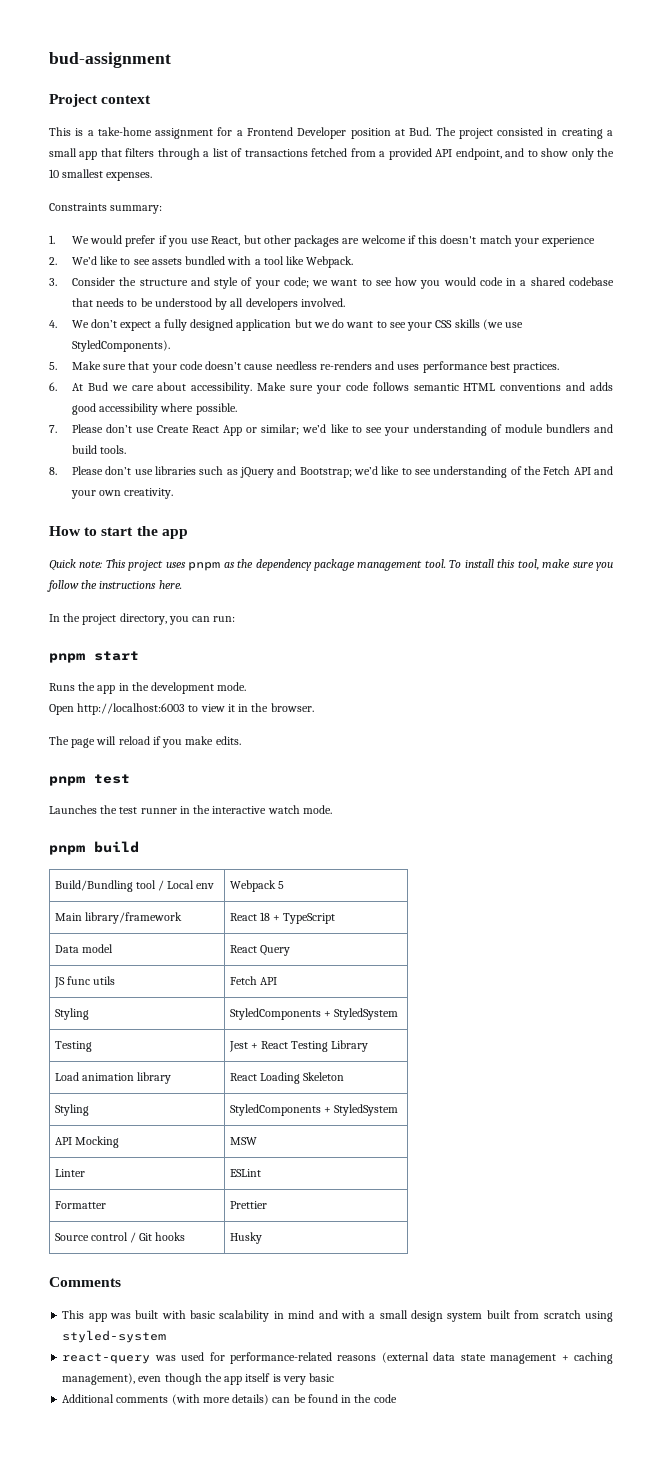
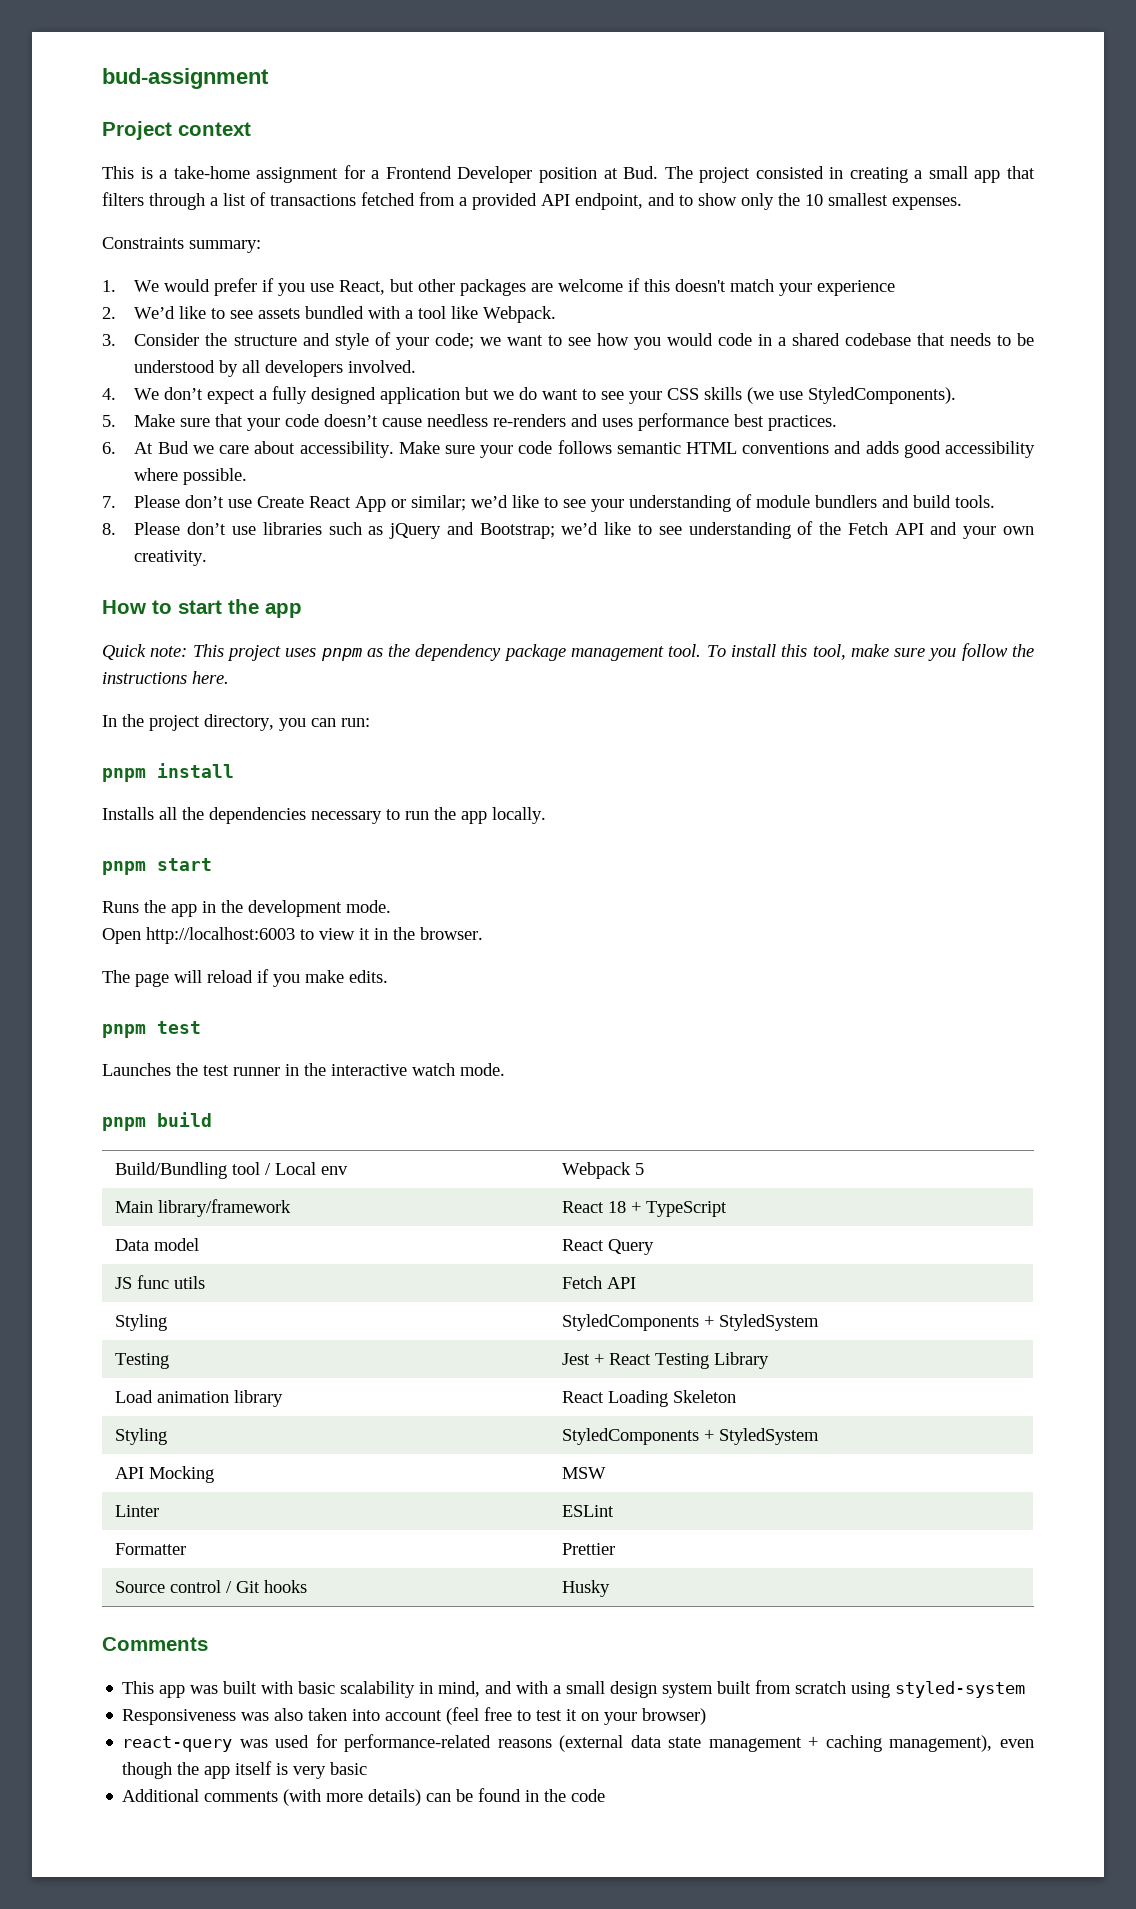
+ pnpm install
+ Installs all the dependencies necessary to run the app locally.
- This app was built with basic scalability in mind and with a small design system built from scratch using styled-system
+ This app was built with basic scalability in mind, and with a small design system built from scratch using styled-system
+ Responsiveness was also taken into account (feel free to test it on your browser)

